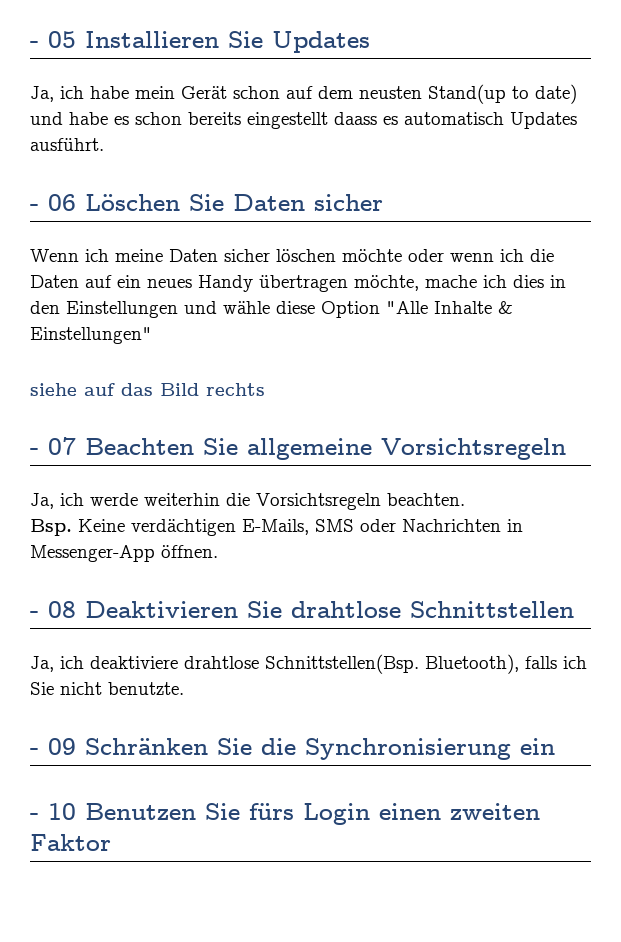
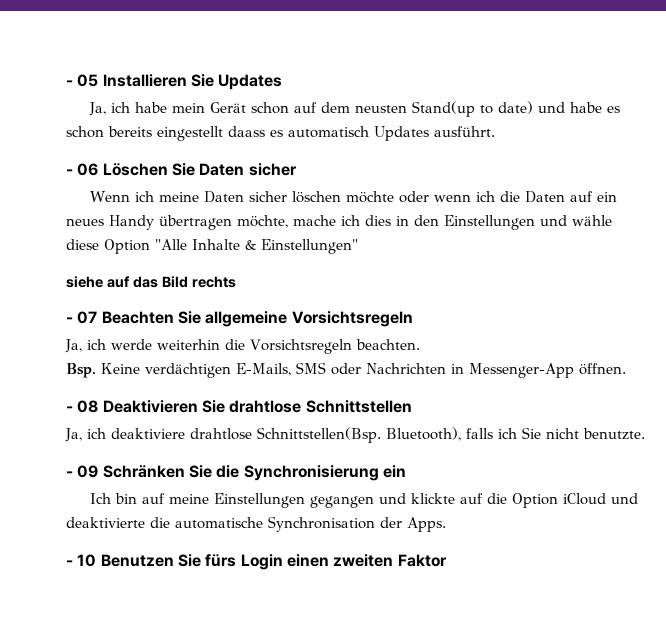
+ Ich bin auf meine Einstellungen gegangen und klickte auf die Option iCloud und deaktivierte die automatische Synchronisation der Apps.

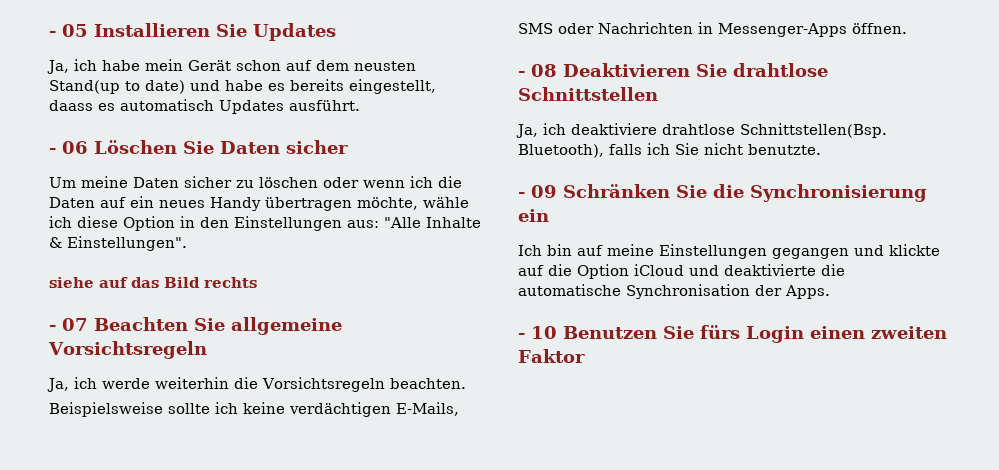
- Ja, ich habe mein Gerät schon auf dem neusten Stand(up to date) und habe es schon bereits eingestellt daass es automatisch Updates ausführt.
+ Ja, ich habe mein Gerät schon auf dem neusten Stand(up to date) und habe es bereits eingestellt, daass es automatisch Updates ausführt.
- Wenn ich meine Daten sicher löschen möchte oder wenn ich die Daten auf ein neues Handy übertragen möchte, mache ich dies in den Einstellungen und wähle diese Option "Alle Inhalte & Einstellungen"
+ Um meine Daten sicher zu löschen oder wenn ich die Daten auf ein neues Handy übertragen möchte, wähle ich diese Option in den Einstellungen aus: "Alle Inhalte & Einstellungen".
- Bsp. Keine verdächtigen E-Mails, SMS oder Nachrichten in Messenger-App öffnen.
+ Beispielsweise sollte ich keine verdächtigen E-Mails, SMS oder Nachrichten in Messenger-Apps öffnen.

